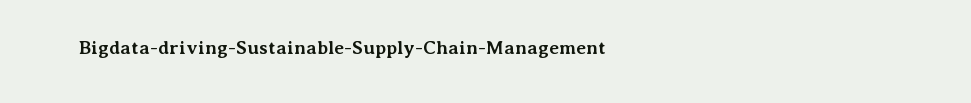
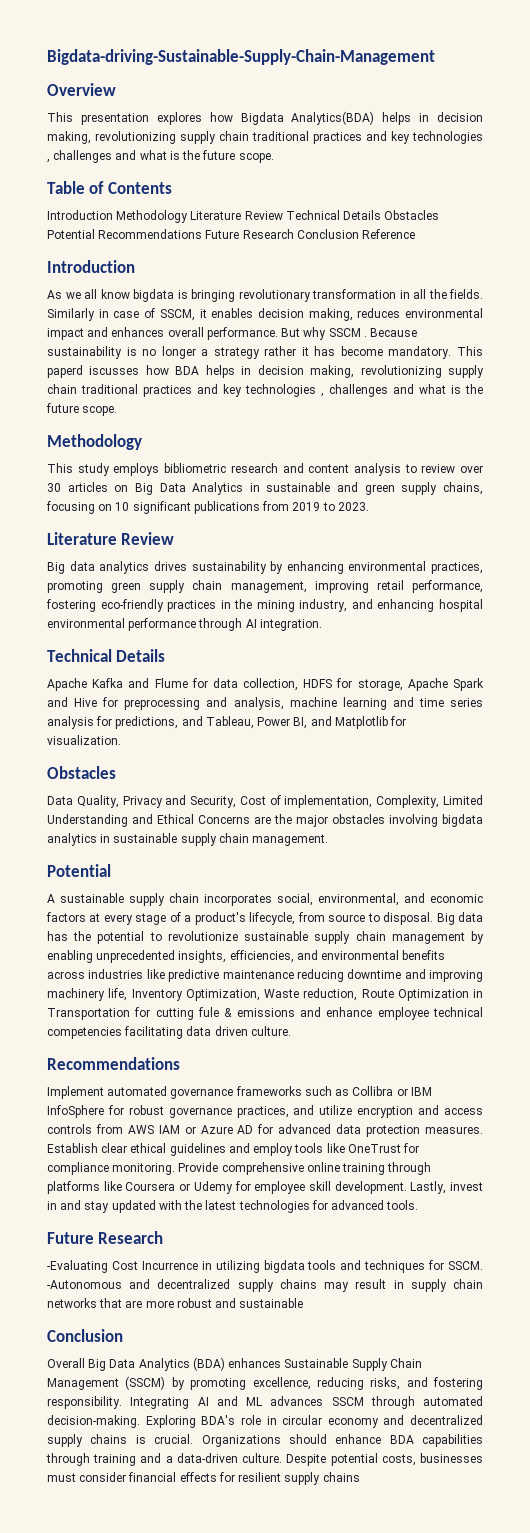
+ Overview
+ This presentation explores how Bigdata Analytics(BDA) helps in decision making, revolutionizing supply chain traditional practices and key technologies , challenges and what is the future scope.
+ Table of Contents
+ Introduction Methodology Literature Review Technical Details Obstacles Potential Recommendations Future Research Conclusion Reference
+ Introduction
+ As we all know bigdata is bringing revolutionary transformation in all the fields. Similarly in case of SSCM, it enables decision making, reduces environmental impact and enhances overall performance. But why SSCM . Because sustainability is no longer a strategy rather it has become mandatory. This paperd iscusses how BDA helps in decision making, revolutionizing supply chain traditional practices and key technologies , challenges and what is the future scope.
+ Methodology
+ This study employs bibliometric research and content analysis to review over 30 articles on Big Data Analytics in sustainable and green supply chains, focusing on 10 significant publications from 2019 to 2023.
+ Literature Review
+ Big data analytics drives sustainability by enhancing environmental practices, promoting green supply chain management, improving retail performance, fostering eco-friendly practices in the mining industry, and enhancing hospital environmental performance through AI integration.
+ Technical Details
+ Apache Kafka and Flume for data collection, HDFS for storage, Apache Spark and Hive for preprocessing and analysis, machine learning and time series analysis for predictions, and Tableau, Power BI, and Matplotlib for visualization.
+ Obstacles
+ Data Quality, Privacy and Security, Cost of implementation, Complexity, Limited Understanding and Ethical Concerns are the major obstacles involving bigdata analytics in sustainable supply chain management.
+ Potential
+ A sustainable supply chain incorporates social, environmental, and economic factors at every stage of a product's lifecycle, from source to disposal. Big data has the potential to revolutionize sustainable supply chain management by enabling unprecedented insights, efficiencies, and environmental benefits across industries like predictive maintenance reducing downtime and improving machinery life, Inventory Optimization, Waste reduction, Route Optimization in Transportation for cutting fule & emissions and enhance employee technical competencies facilitating data driven culture.
+ Recommendations
+ Implement automated governance frameworks such as Collibra or IBM InfoSphere for robust governance practices, and utilize encryption and access controls from AWS IAM or Azure AD for advanced data protection measures. Establish clear ethical guidelines and employ tools like OneTrust for compliance monitoring. Provide comprehensive online training through platforms like Coursera or Udemy for employee skill development. Lastly, invest in and stay updated with the latest technologies for advanced tools.
+ Future Research
+ -Evaluating Cost Incurrence in utilizing bigdata tools and techniques for SSCM. -Autonomous and decentralized supply chains may result in supply chain networks that are more robust and sustainable
+ Conclusion
+ Overall Big Data Analytics (BDA) enhances Sustainable Supply Chain Management (SSCM) by promoting excellence, reducing risks, and fostering responsibility. Integrating AI and ML advances SSCM through automated decision-making. Exploring BDA's role in circular economy and decentralized supply chains is crucial. Organizations should enhance BDA capabilities through training and a data-driven culture. Despite potential costs, businesses must consider financial effects for resilient supply chains

